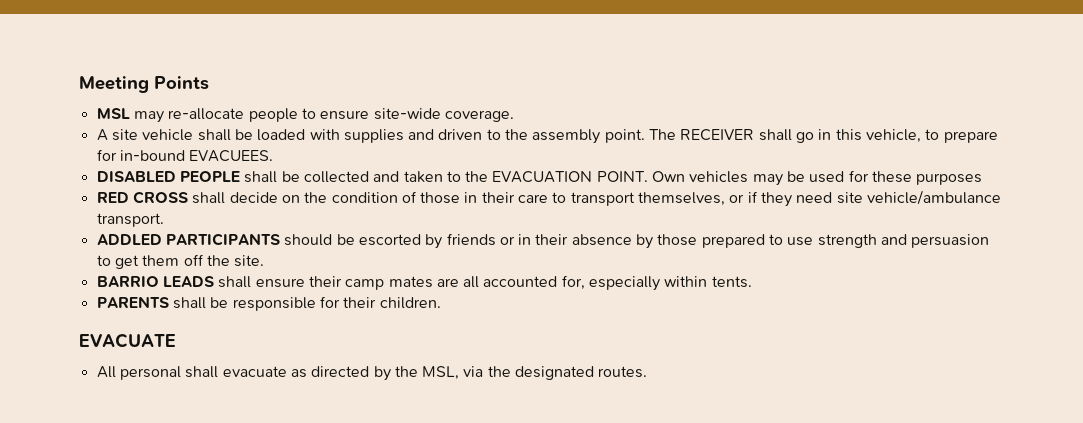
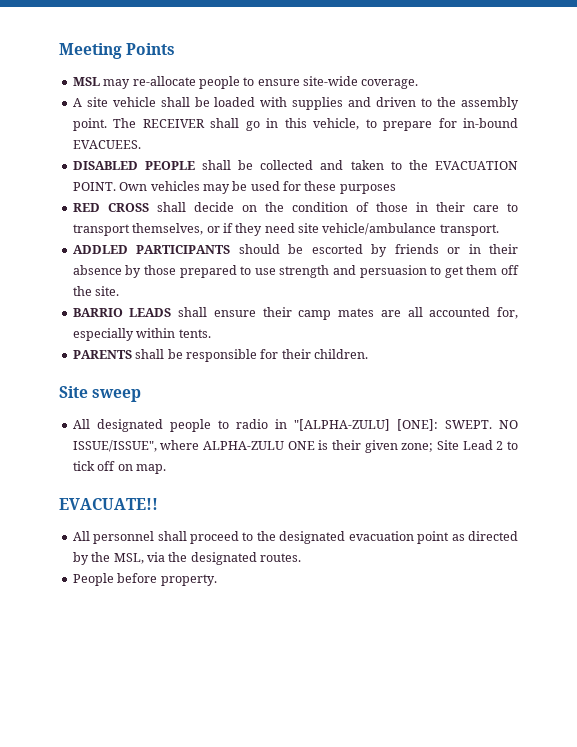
- EVACUATE
- All personal shall evacuate as directed by the MSL, via the designated routes.
+ Site sweep
+ All designated people to radio in "[ALPHA-ZULU] [ONE]: SWEPT. NO ISSUE/ISSUE", where ALPHA-ZULU ONE is their given zone; Site Lead 2 to tick off on map.
+ EVACUATE!!
+ All personnel shall proceed to the designated evacuation point as directed by the MSL, via the designated routes.
+ People before property.

